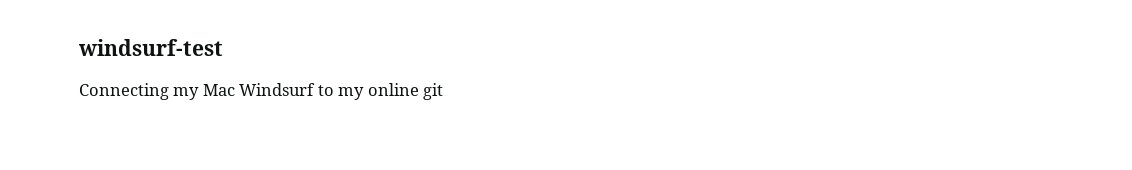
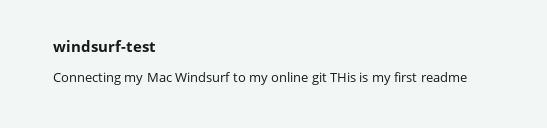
- Connecting my Mac Windsurf to my online git
+ Connecting my Mac Windsurf to my online git THis is my first readme

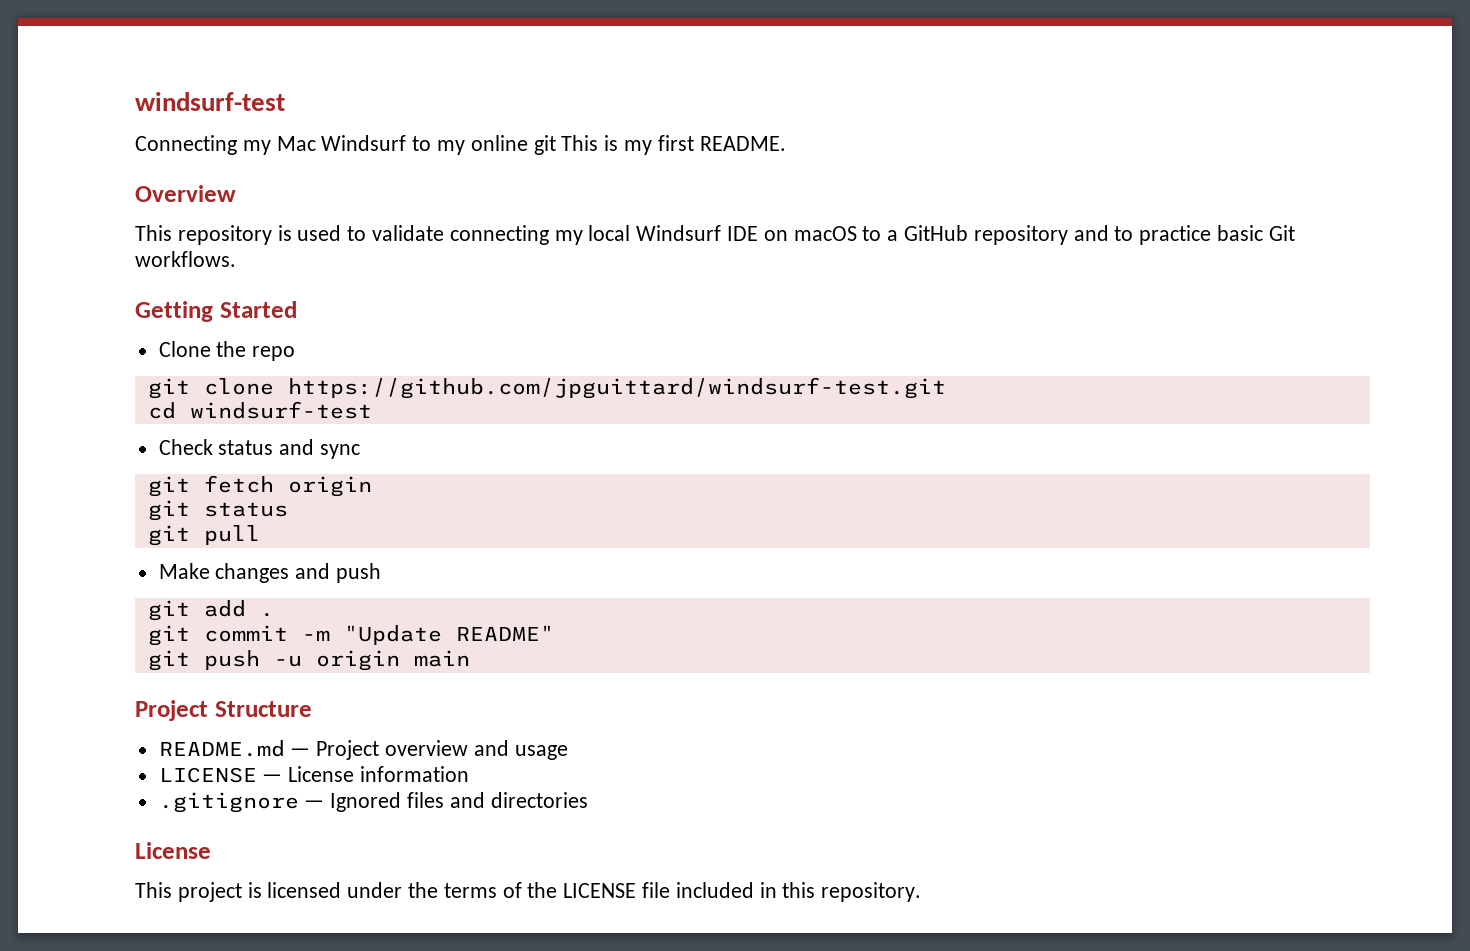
- Connecting my Mac Windsurf to my online git THis is my first readme
+ Connecting my Mac Windsurf to my online git This is my first README.
+ Overview
+ This repository is used to validate connecting my local Windsurf IDE on macOS to a GitHub repository and to practice basic Git workflows.
+ Getting Started
+ Clone the repo
+ git clone https://github.com/jpguittard/windsurf-test.git
+ cd windsurf-test
+ Check status and sync
+ git fetch origin
+ git status
+ git pull
+ Make changes and push
+ git add .
+ git commit -m "Update README"
+ git push -u origin main
+ Project Structure
+ README.md — Project overview and usage
+ LICENSE — License information
+ .gitignore — Ignored files and directories
+ License
+ This project is licensed under the terms of the LICENSE file included in this repository.

